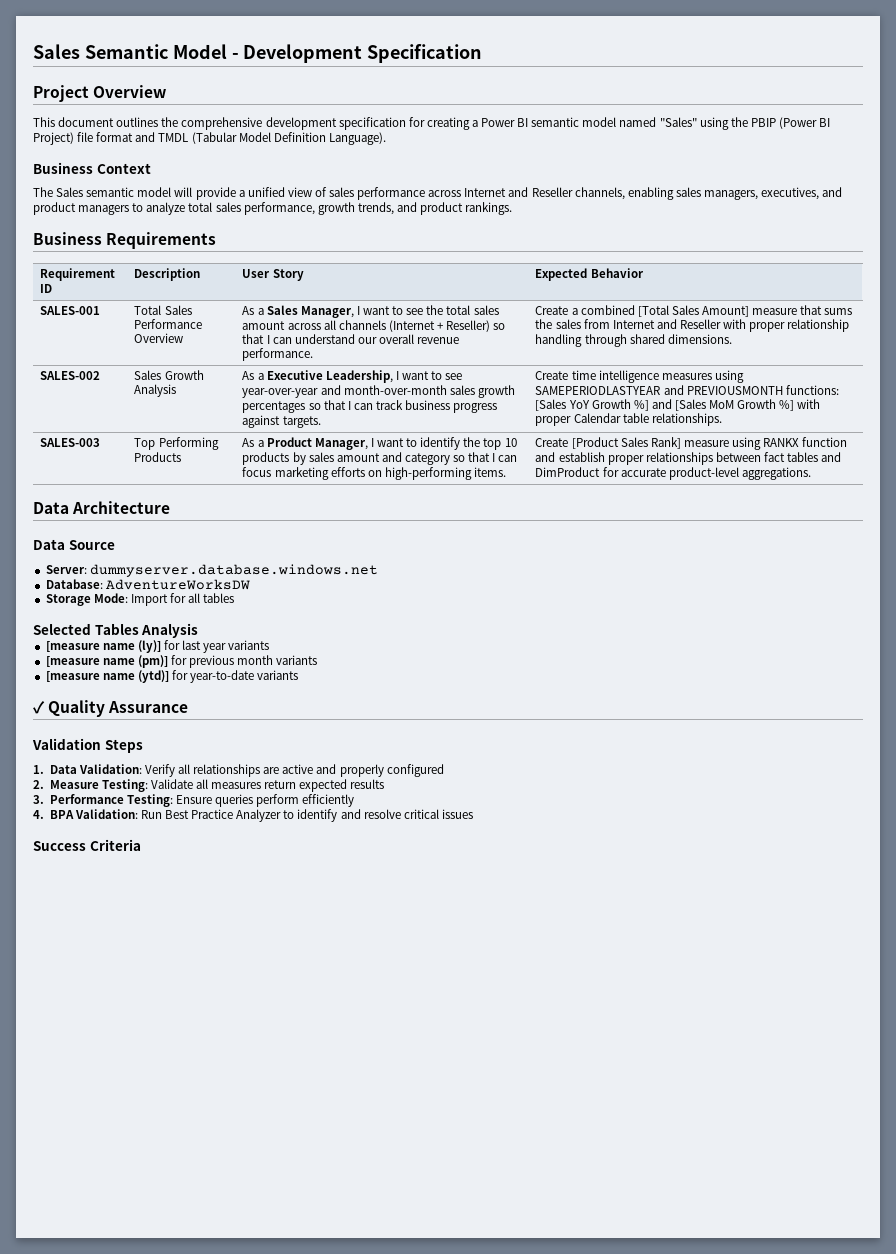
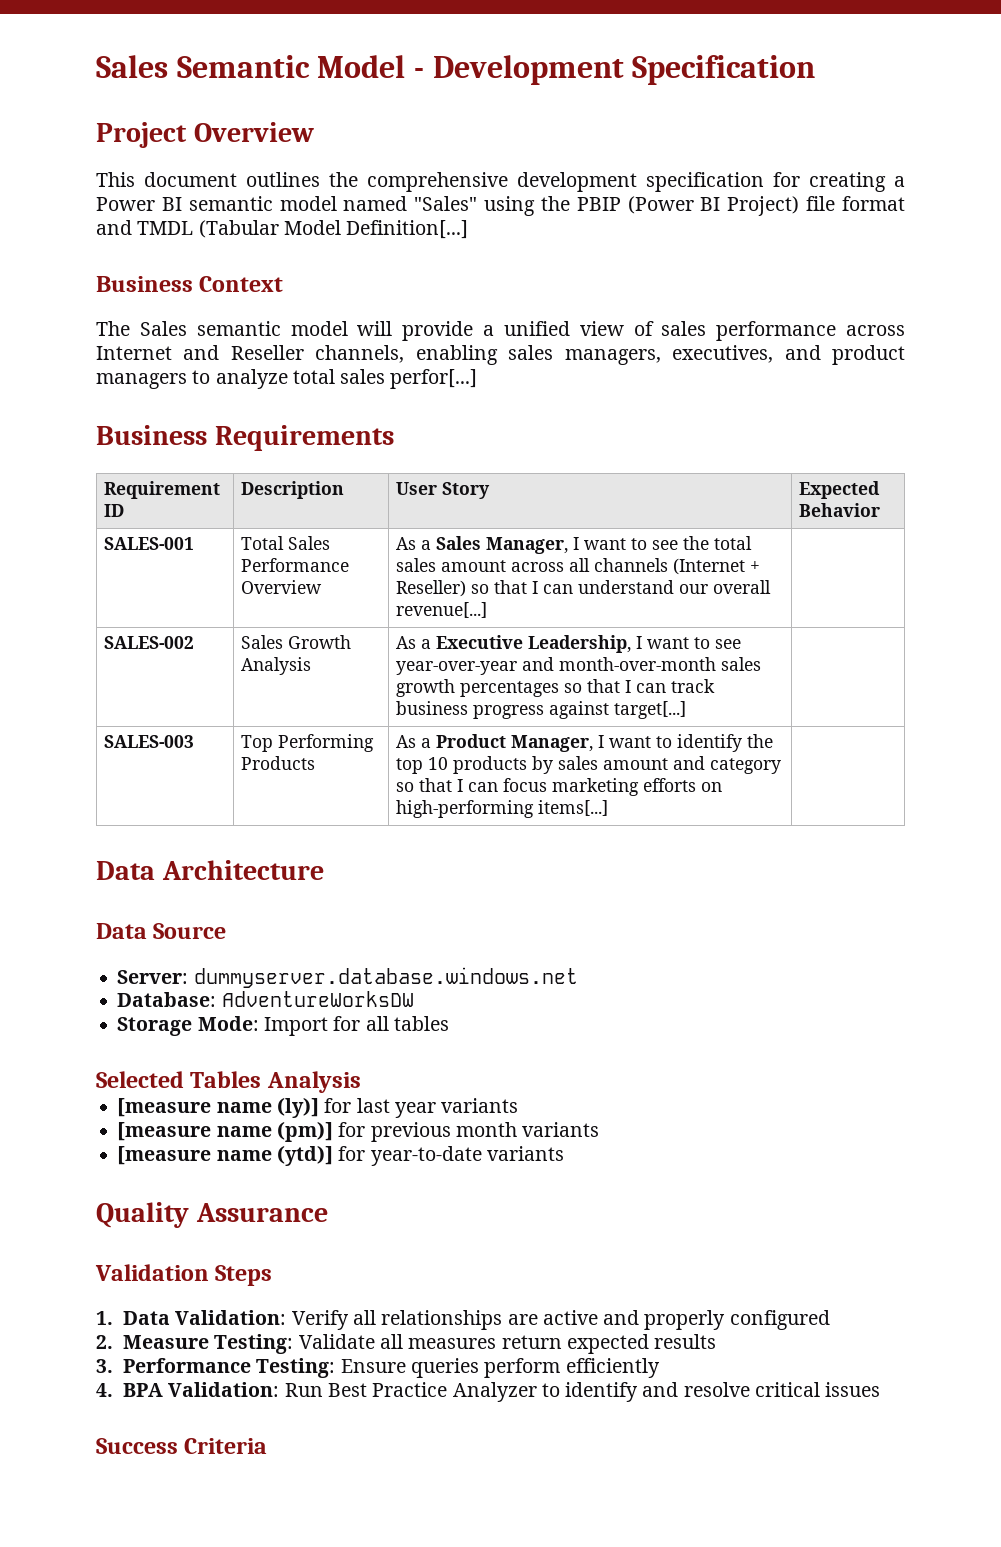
- This document outlines the comprehensive development specification for creating a Power BI semantic model named "Sales" using the PBIP (Power BI Project) file format and TMDL (Tabular Model Definition Language).
+ This document outlines the comprehensive development specification for creating a Power BI semantic model named "Sales" using the PBIP (Power BI Project) file format and TMDL (Tabular Model Definition[...]
- The Sales semantic model will provide a unified view of sales performance across Internet and Reseller channels, enabling sales managers, executives, and product managers to analyze total sales performance, growth trends, and product rankings.
+ The Sales semantic model will provide a unified view of sales performance across Internet and Reseller channels, enabling sales managers, executives, and product managers to analyze total sales perfor[...]
- As a Sales Manager, I want to see the total sales amount across all channels (Internet + Reseller) so that I can understand our overall revenue performance. | Create a combined [Total Sales Amount] measure that sums the sales from Internet and Reseller with proper relationship handling through shared dimensions.
+ As a Sales Manager, I want to see the total sales amount across all channels (Internet + Reseller) so that I can understand our overall revenue[...]
- As a Executive Leadership, I want to see year-over-year and month-over-month sales growth percentages so that I can track business progress against targets. | Create time intelligence measures using SAMEPERIODLASTYEAR and PREVIOUSMONTH functions: [Sales YoY Growth %] and [Sales MoM Growth %] with proper Calendar table relationships.
+ As a Executive Leadership, I want to see year-over-year and month-over-month sales growth percentages so that I can track business progress against target[...]
- As a Product Manager, I want to identify the top 10 products by sales amount and category so that I can focus marketing efforts on high-performing items. | Create [Product Sales Rank] measure using RANKX function and establish proper relationships between fact tables and DimProduct for accurate product-level aggregations.
+ As a Product Manager, I want to identify the top 10 products by sales amount and category so that I can focus marketing efforts on high-performing items[...]
- ✓ Quality Assurance
+ Quality Assurance

